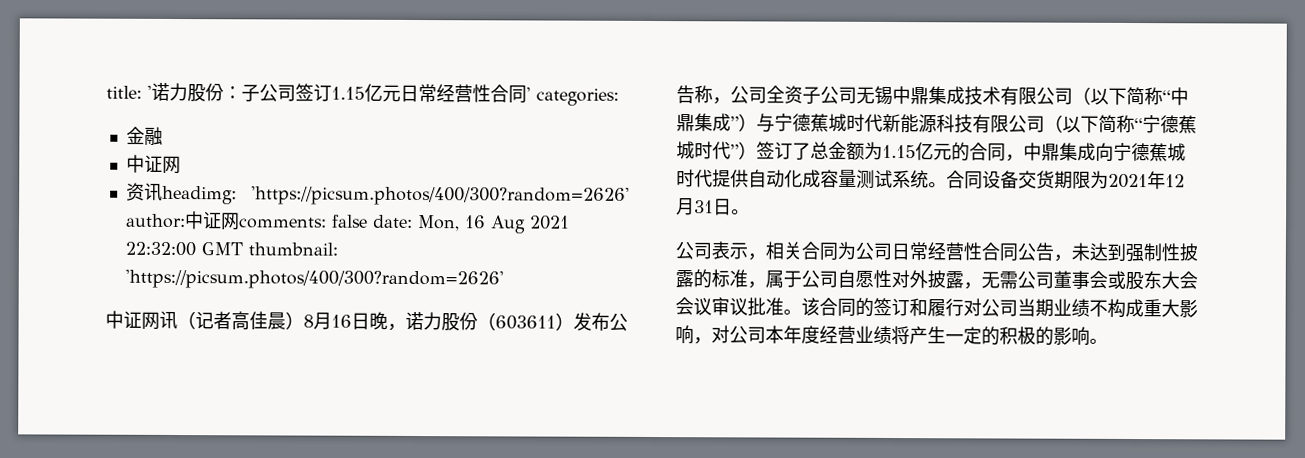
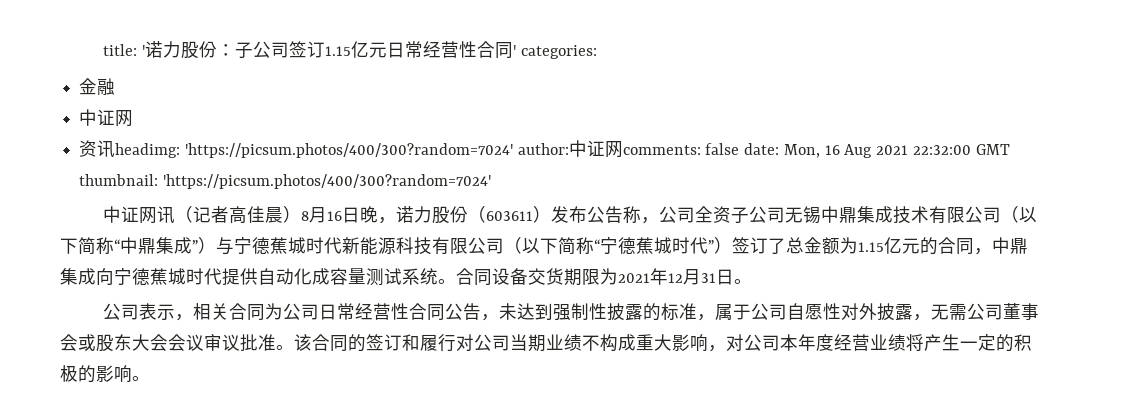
- 资讯headimg: 'https://picsum.photos/400/300?random=2626' author:中证网comments: false date: Mon, 16 Aug 2021 22:32:00 GMT thumbnail: 'https://picsum.photos/400/300?random=2626'
+ 资讯headimg: 'https://picsum.photos/400/300?random=7024' author:中证网comments: false date: Mon, 16 Aug 2021 22:32:00 GMT thumbnail: 'https://picsum.photos/400/300?random=7024'

